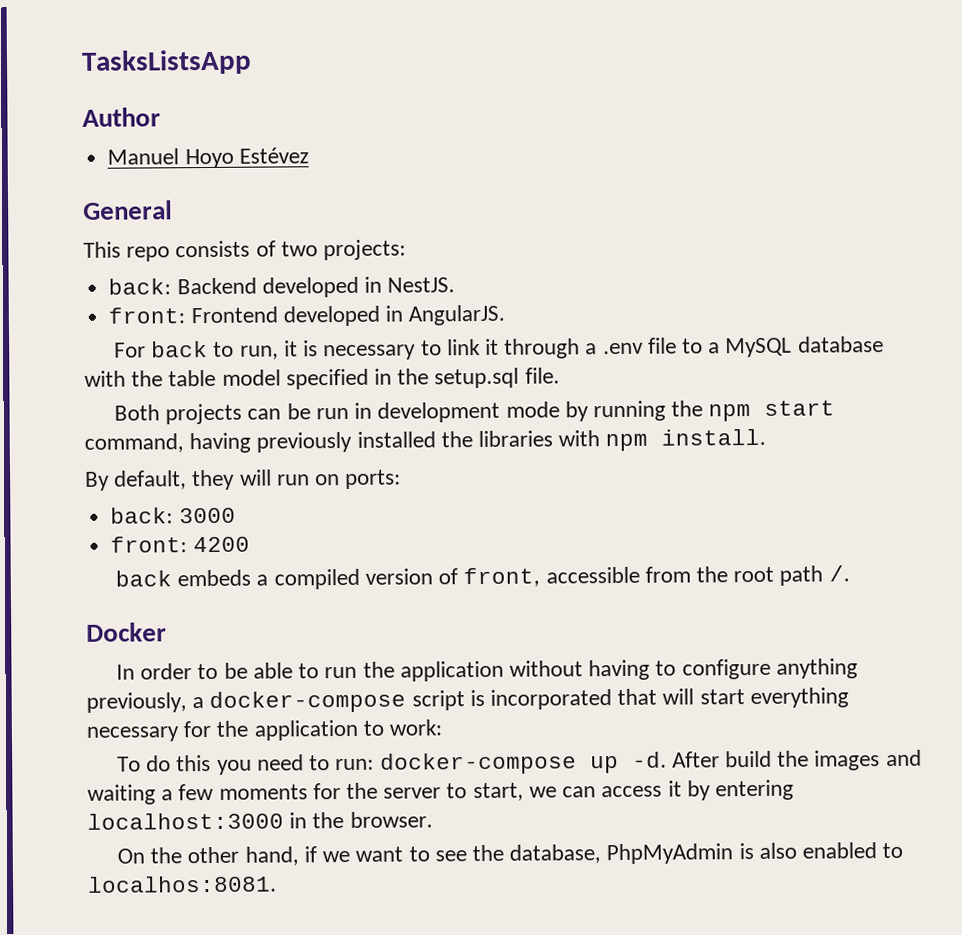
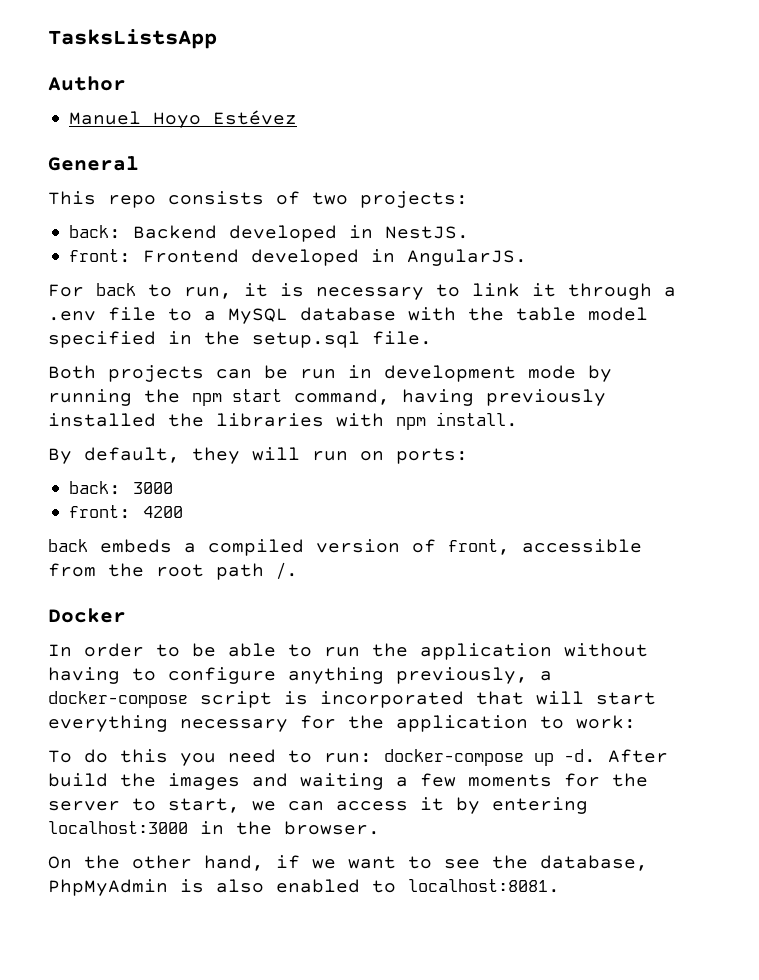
- On the other hand, if we want to see the database, PhpMyAdmin is also enabled to localhos:8081.
+ On the other hand, if we want to see the database, PhpMyAdmin is also enabled to localhost:8081.

